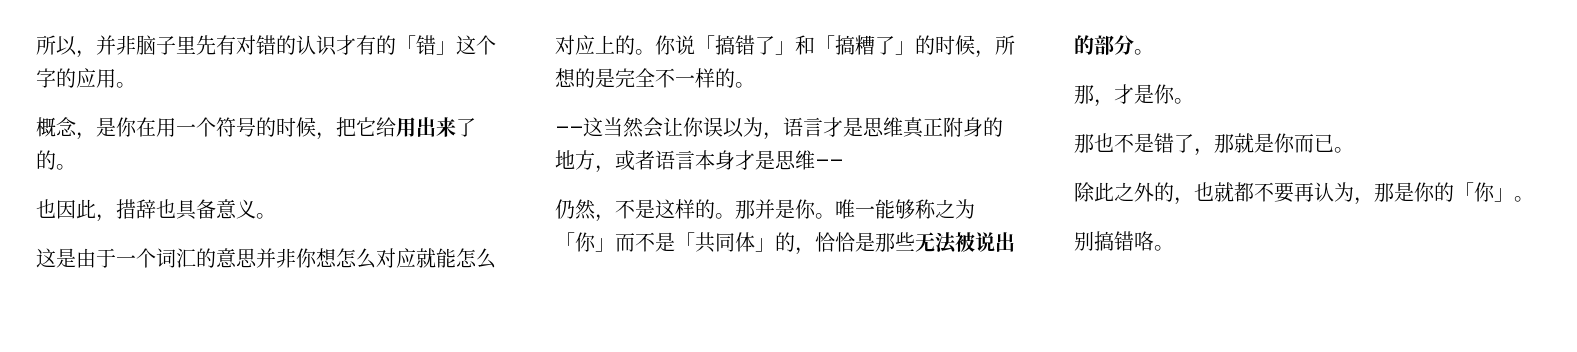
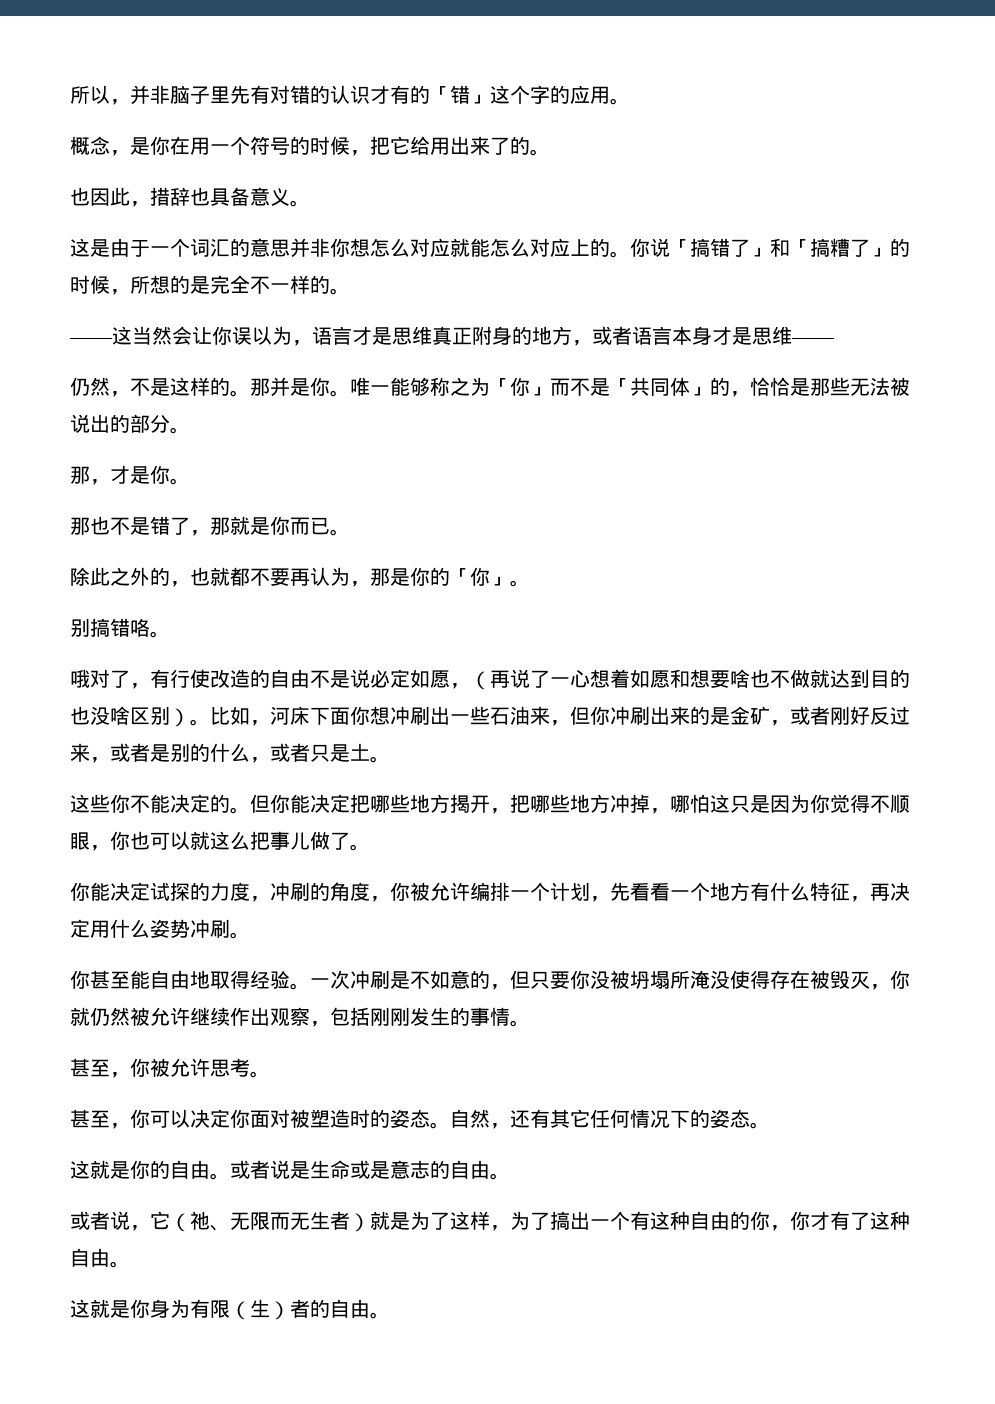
+ 哦对了，有行使改造的自由不是说必定如愿，（再说了一心想着如愿和想要啥也不做就达到目的也没啥区别）。比如，河床下面你想冲刷出一些石油来，但你冲刷出来的是金矿，或者刚好反过来，或者是别的什么，或者只是土。
+ 这些你不能决定的。但你能决定把哪些地方揭开，把哪些地方冲掉，哪怕这只是因为你觉得不顺眼，你也可以就这么把事儿做了。
+ 你能决定试探的力度，冲刷的角度，你被允许编排一个计划，先看看一个地方有什么特征，再决定用什么姿势冲刷。
+ 你甚至能自由地取得经验。一次冲刷是不如意的，但只要你没被坍塌所淹没使得存在被毁灭，你就仍然被允许继续作出观察，包括刚刚发生的事情。
+ 甚至，你被允许思考。
+ 甚至，你可以决定你面对被塑造时的姿态。自然，还有其它任何情况下的姿态。
+ 这就是你的自由。或者说是生命或是意志的自由。
+ 或者说，它（祂、无限而无生者）就是为了这样，为了搞出一个有这种自由的你，你才有了这种自由。
+ 这就是你身为有限（生）者的自由。

